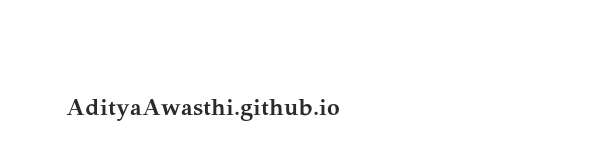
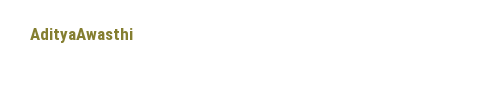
- AdityaAwasthi.github.io
+ AdityaAwasthi

